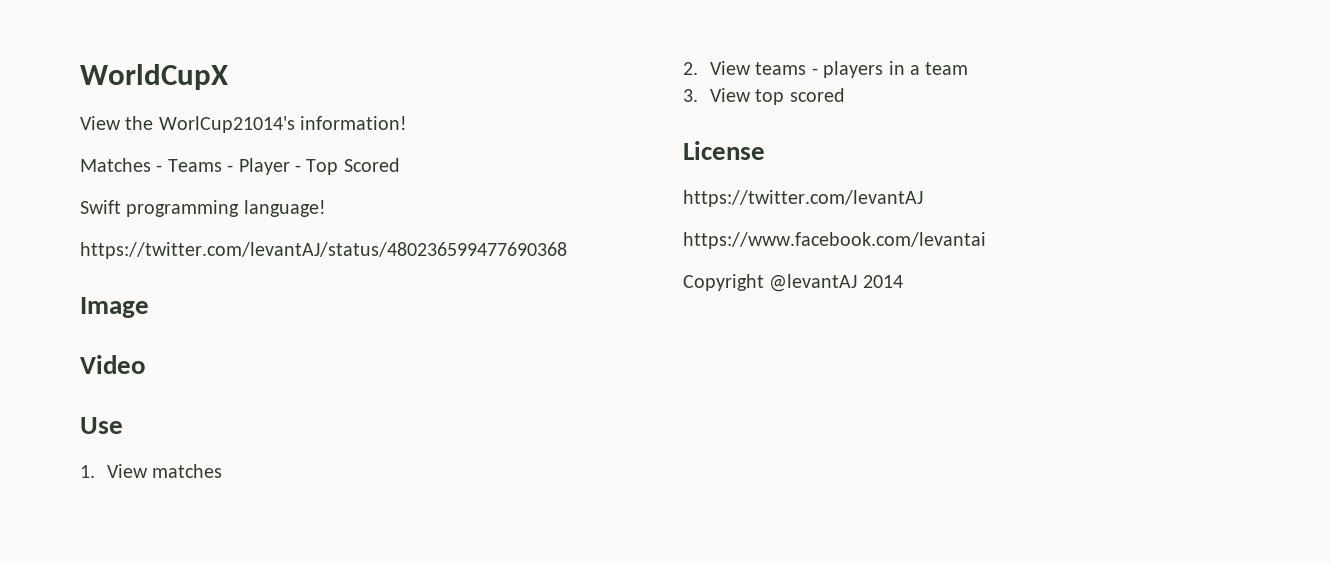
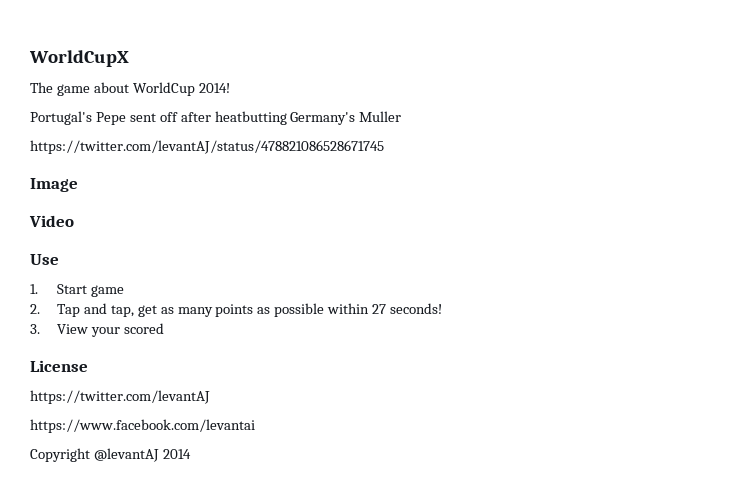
- View the WorlCup21014's information!
- Matches - Teams - Player - Top Scored
- Swift programming language!
- https://twitter.com/levantAJ/status/480236599477690368
+ The game about WorldCup 2014!
+ Portugal's Pepe sent off after heatbutting Germany's Muller
+ https://twitter.com/levantAJ/status/478821086528671745
  Image
  Video
  Use
- 1. View matches
- 2. View teams - players in a team
- 3. View top scored
+ 1. Start game
+ 2. Tap and tap, get as many points as possible within 27 seconds!
+ 3. View your scored

